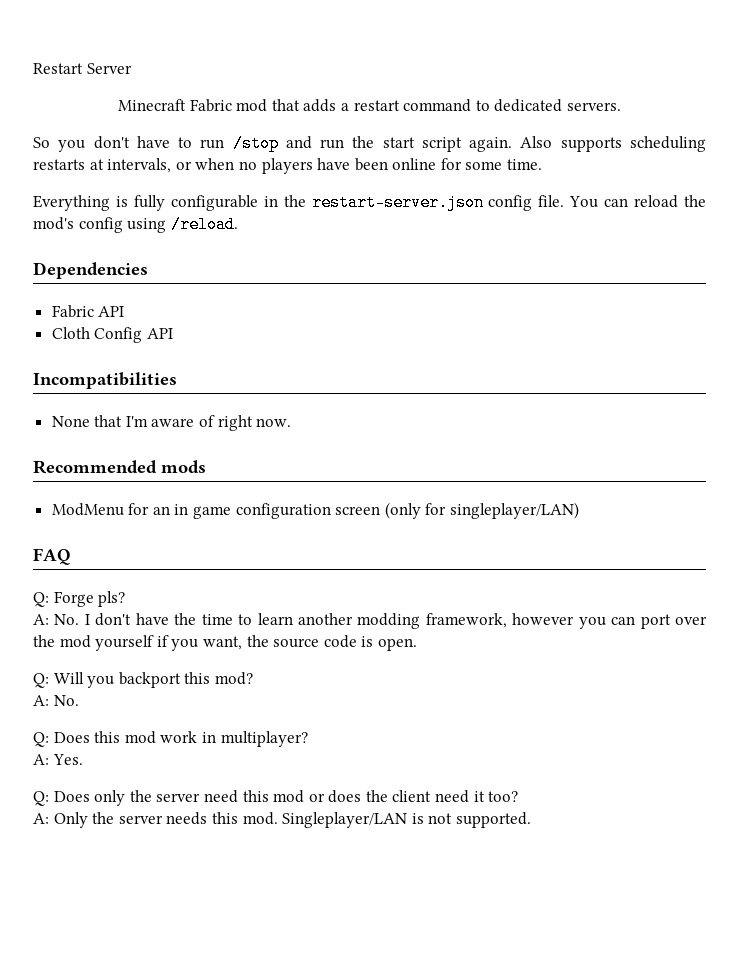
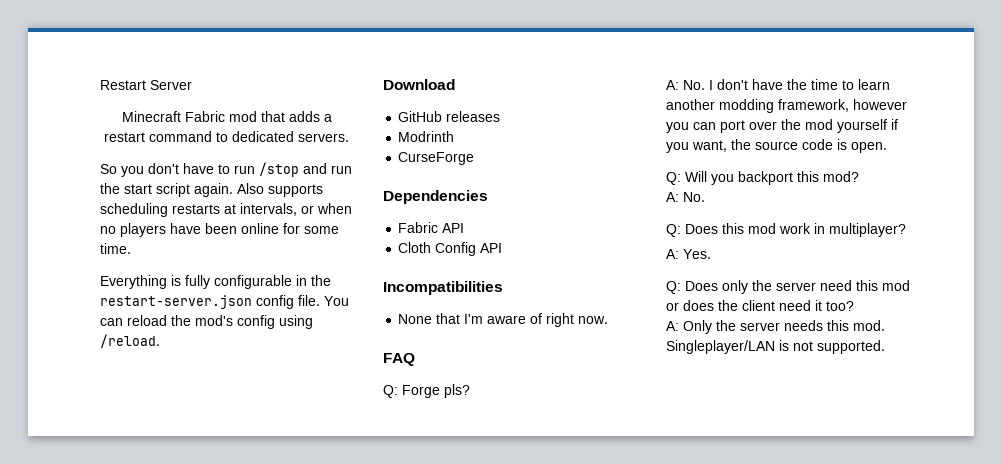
+ Download
+ GitHub releases
+ Modrinth
+ CurseForge
- Recommended mods
- ModMenu for an in game configuration screen (only for singleplayer/LAN)

